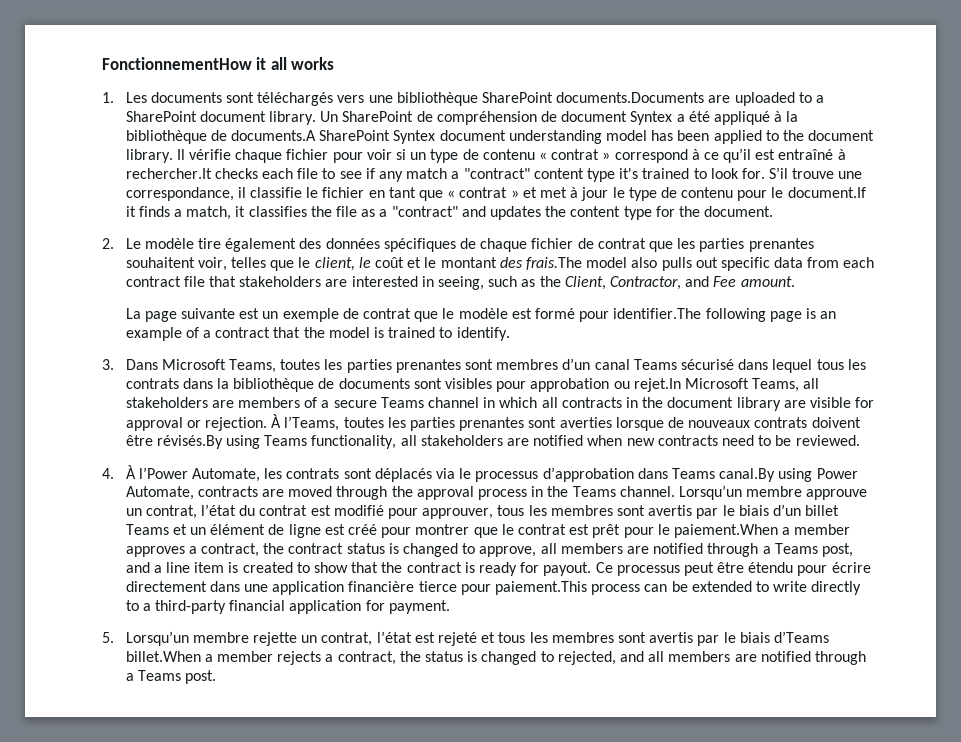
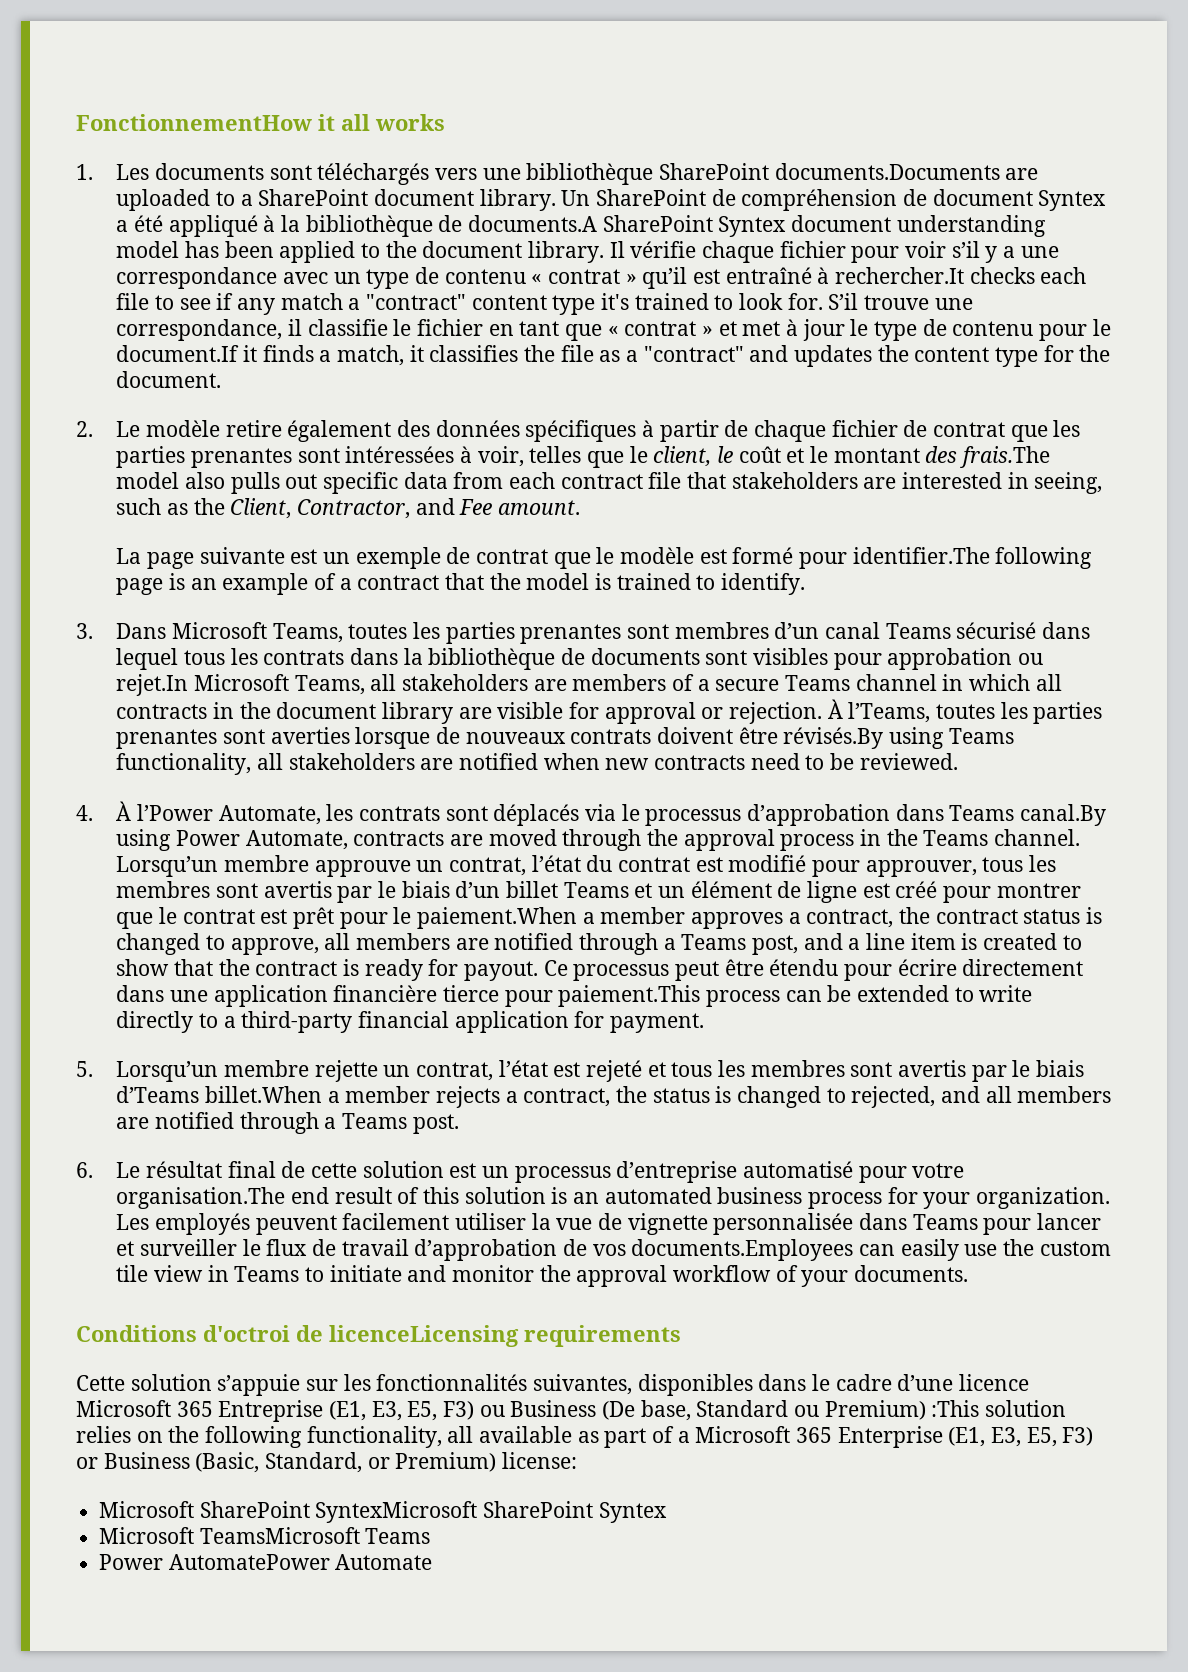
- Il vérifie chaque fichier pour voir si un type de contenu « contrat » correspond à ce qu’il est entraîné à rechercher.It checks each file to see if any match a "contract" content type it's trained to look for.
+ Il vérifie chaque fichier pour voir s’il y a une correspondance avec un type de contenu « contrat » qu’il est entraîné à rechercher.It checks each file to see if any match a "contract" content type it's trained to look for.
- 2. Le modèle tire également des données spécifiques de chaque fichier de contrat que les parties prenantes souhaitent voir, telles que le client, le coût et le montant des frais.The model also pulls out specific data from each contract file that stakeholders are interested in seeing, such as the Client, Contractor, and Fee amount.
+ 2. Le modèle retire également des données spécifiques à partir de chaque fichier de contrat que les parties prenantes sont intéressées à voir, telles que le client, le coût et le montant des frais.The model also pulls out specific data from each contract file that stakeholders are interested in seeing, such as the Client, Contractor, and Fee amount.
+ 6. Le résultat final de cette solution est un processus d’entreprise automatisé pour votre organisation.The end result of this solution is an automated business process for your organization. Les employés peuvent facilement utiliser la vue de vignette personnalisée dans Teams pour lancer et surveiller le flux de travail d’approbation de vos documents.Employees can easily use the custom tile view in Teams to initiate and monitor the approval workflow of your documents.
+ Conditions d'octroi de licenceLicensing requirements
+ Cette solution s’appuie sur les fonctionnalités suivantes, disponibles dans le cadre d’une licence Microsoft 365 Entreprise (E1, E3, E5, F3) ou Business (De base, Standard ou Premium) :This solution relies on the following functionality, all available as part of a Microsoft 365 Enterprise (E1, E3, E5, F3) or Business (Basic, Standard, or Premium) license:
+ Microsoft SharePoint SyntexMicrosoft SharePoint Syntex
+ Microsoft TeamsMicrosoft Teams
+ Power AutomatePower Automate

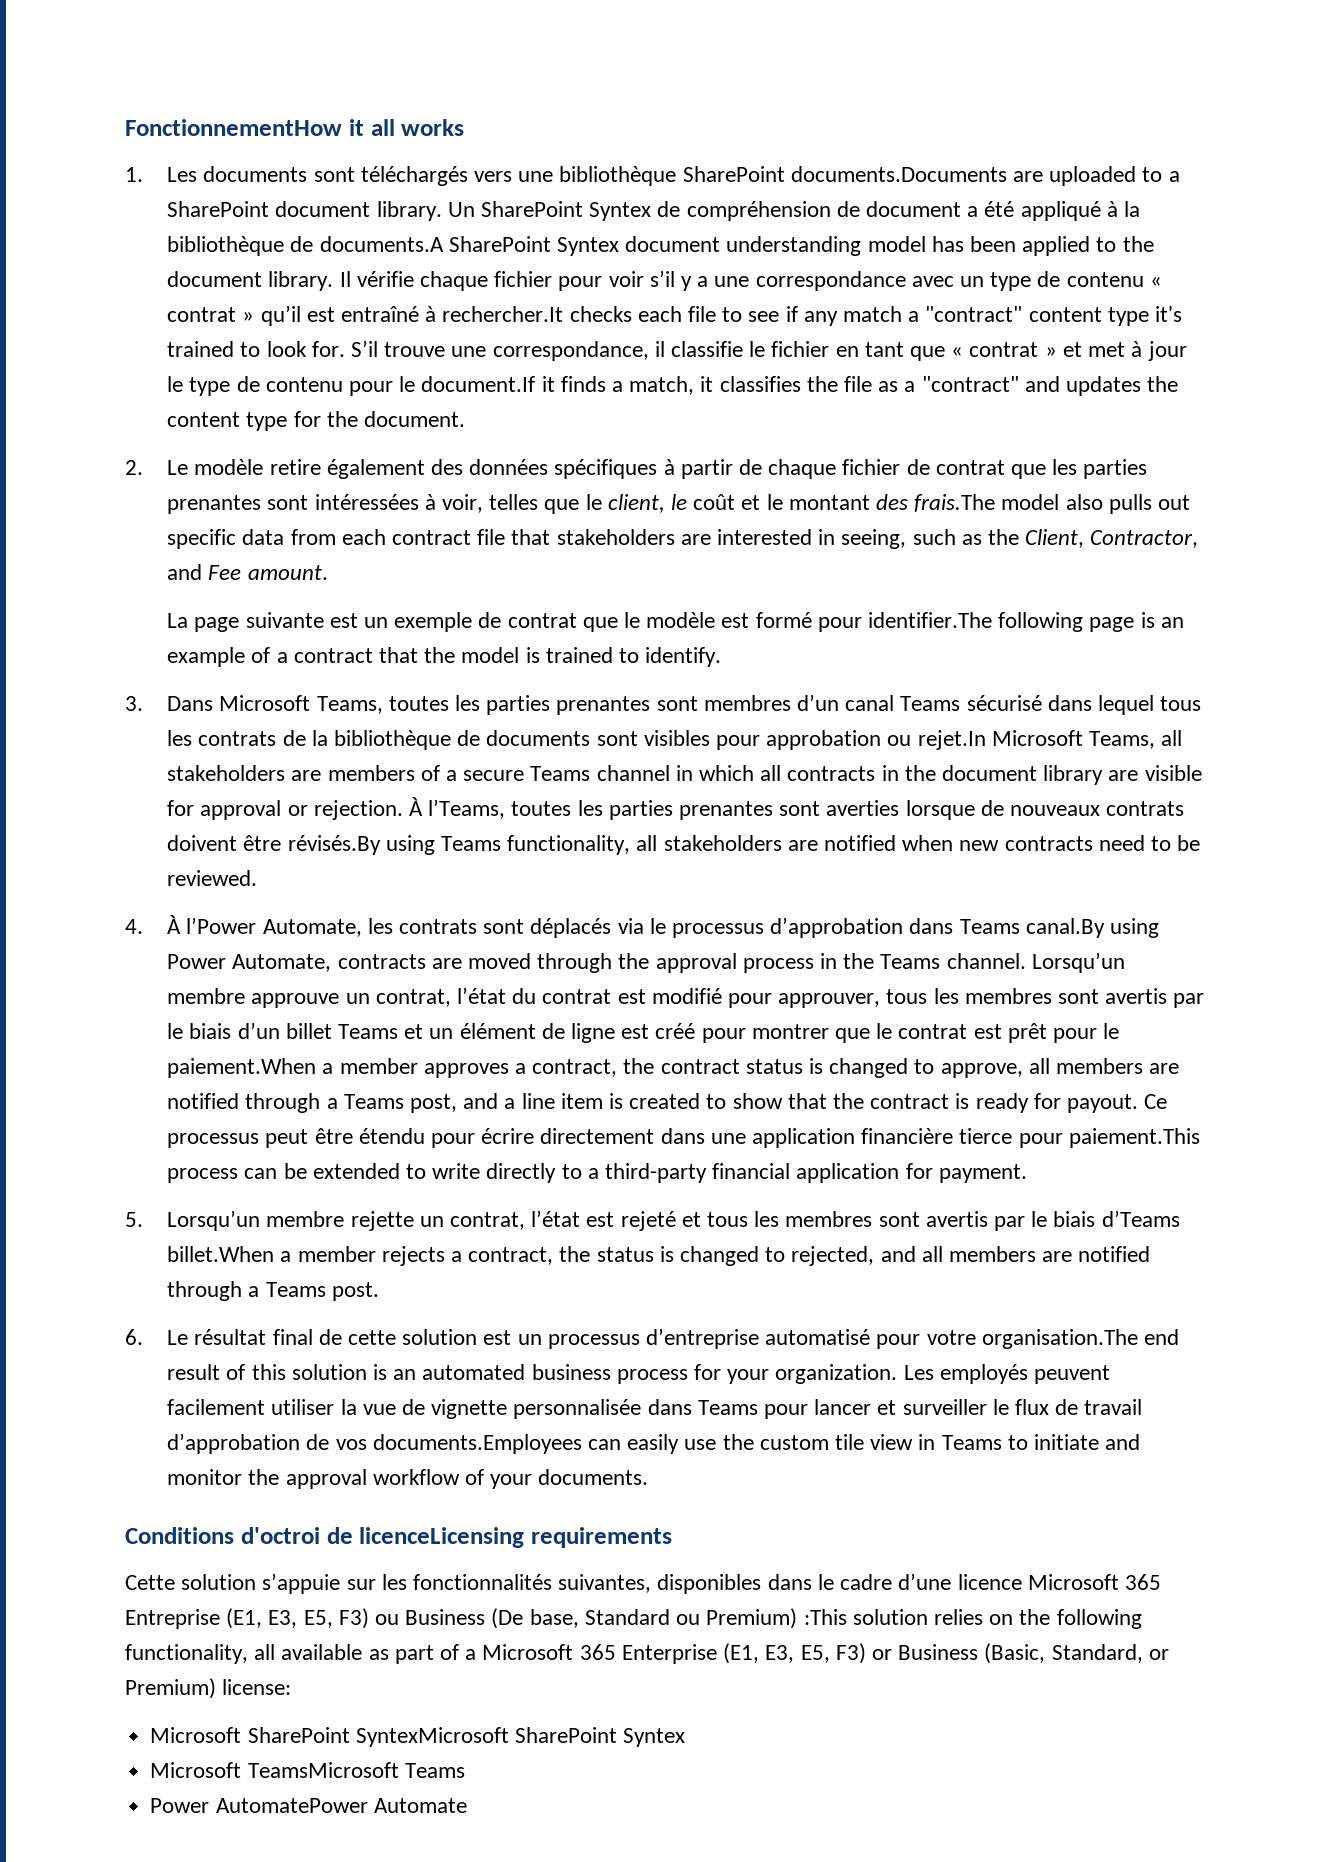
- Un SharePoint de compréhension de document Syntex a été appliqué à la bibliothèque de documents.A SharePoint Syntex document understanding model has been applied to the document library.
+ Un SharePoint Syntex de compréhension de document a été appliqué à la bibliothèque de documents.A SharePoint Syntex document understanding model has been applied to the document library.
- 3. Dans Microsoft Teams, toutes les parties prenantes sont membres d’un canal Teams sécurisé dans lequel tous les contrats dans la bibliothèque de documents sont visibles pour approbation ou rejet.In Microsoft Teams, all stakeholders are members of a secure Teams channel in which all contracts in the document library are visible for approval or rejection.
+ 3. Dans Microsoft Teams, toutes les parties prenantes sont membres d’un canal Teams sécurisé dans lequel tous les contrats de la bibliothèque de documents sont visibles pour approbation ou rejet.In Microsoft Teams, all stakeholders are members of a secure Teams channel in which all contracts in the document library are visible for approval or rejection.

